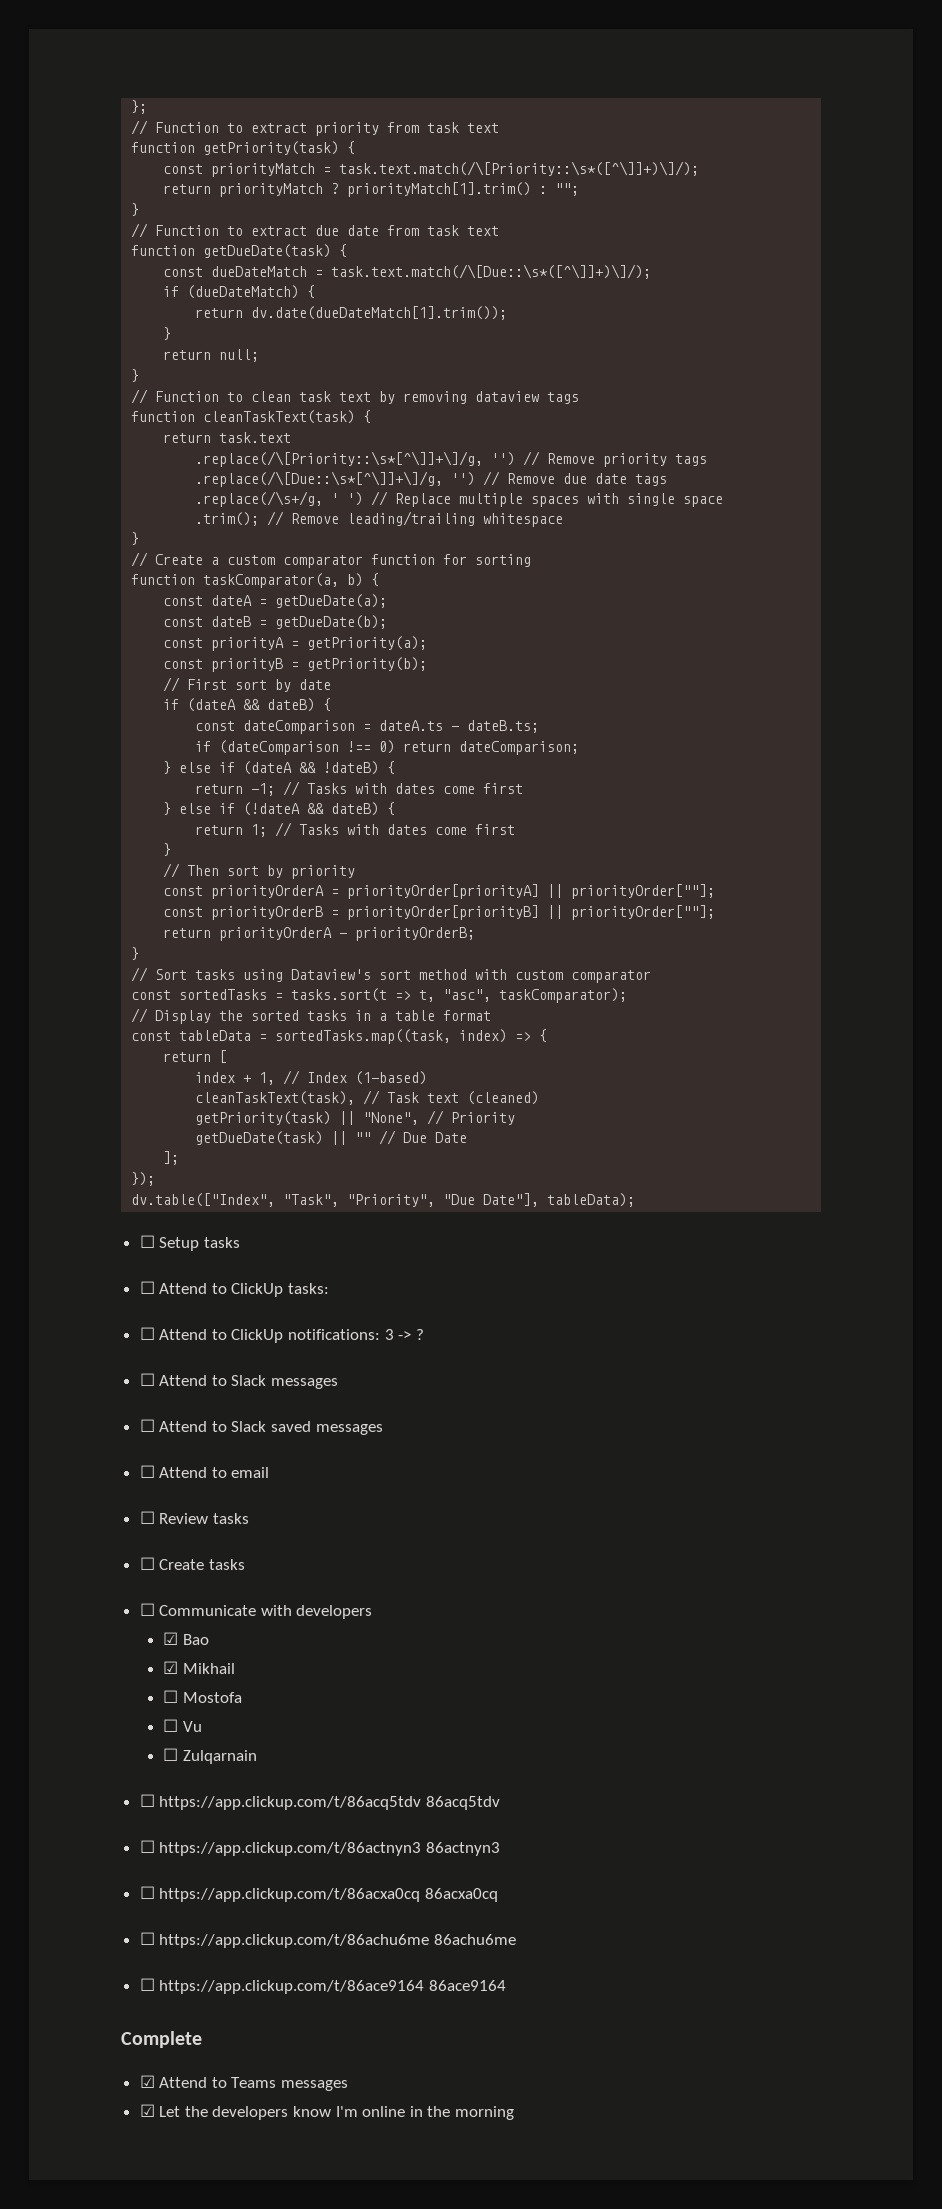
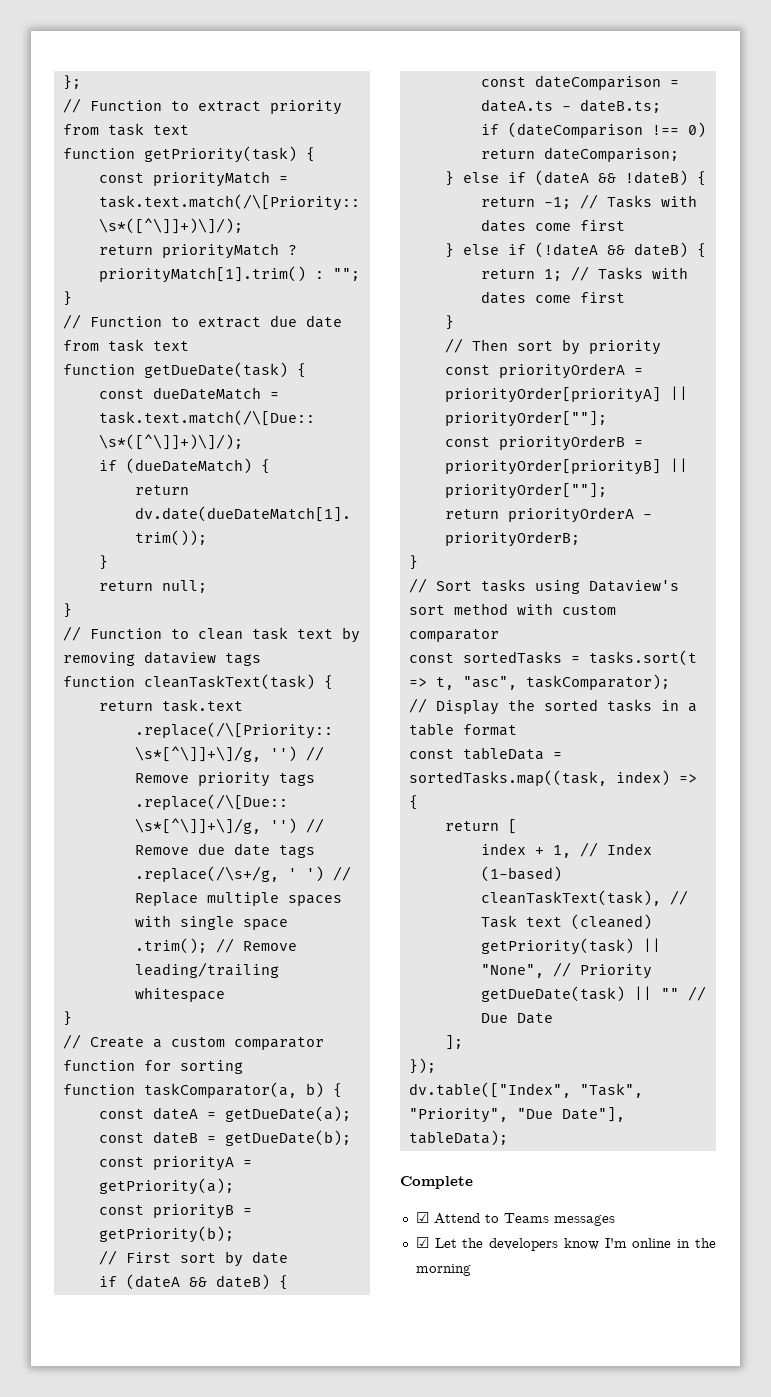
- ☐ Setup tasks
- ☐ Attend to ClickUp tasks:
- ☐ Attend to ClickUp notifications: 3 -> ?
- ☐ Attend to Slack messages
- ☐ Attend to Slack saved messages
- ☐ Attend to email
- ☐ Review tasks
- ☐ Create tasks
- ☐ Communicate with developers
- ☑ Bao
- ☑ Mikhail
- ☐ Mostofa
- ☐ Vu
- ☐ Zulqarnain
- ☐ https://app.clickup.com/t/86acq5tdv 86acq5tdv
- ☐ https://app.clickup.com/t/86actnyn3 86actnyn3
- ☐ https://app.clickup.com/t/86acxa0cq 86acxa0cq
- ☐ https://app.clickup.com/t/86achu6me 86achu6me
- ☐ https://app.clickup.com/t/86ace9164 86ace9164

